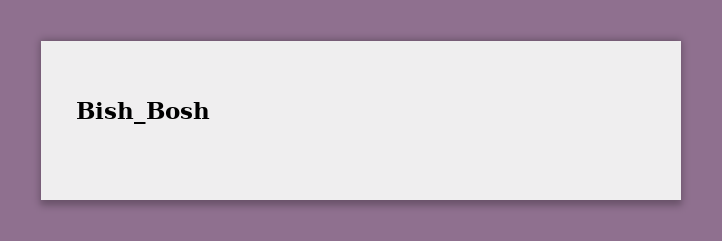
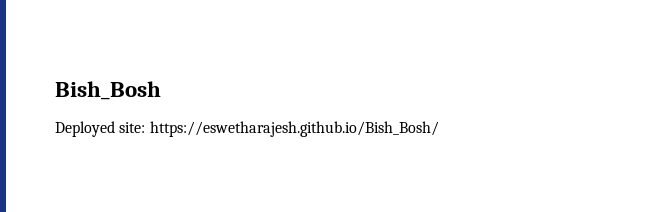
+ Deployed site: https://eswetharajesh.github.io/Bish_Bosh/

